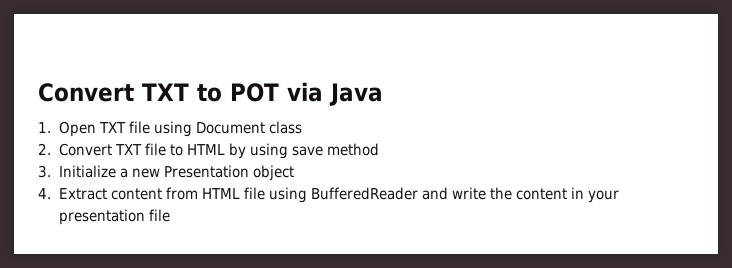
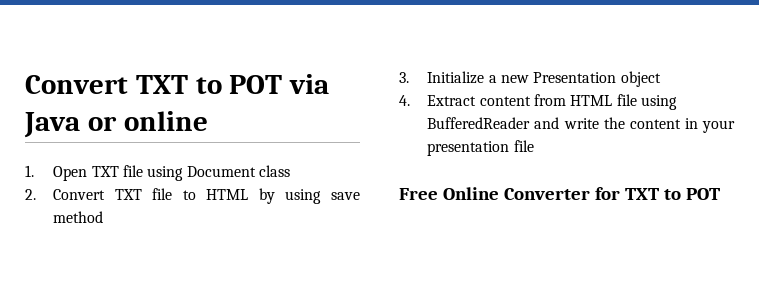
- Convert TXT to POT via Java
+ Convert TXT to POT via Java or online
+ Free Online Converter for TXT to POT

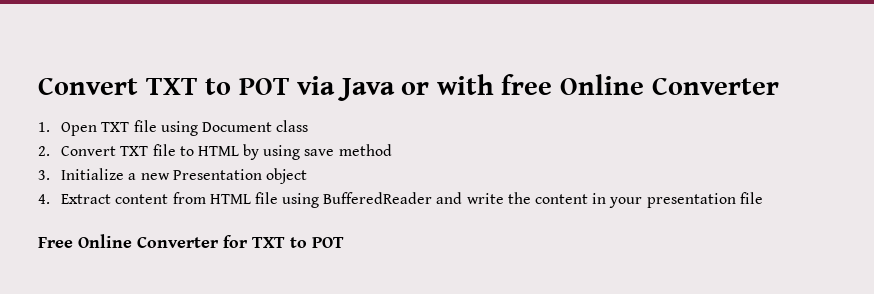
- Convert TXT to POT via Java or online
+ Convert TXT to POT via Java or with free Online Converter

